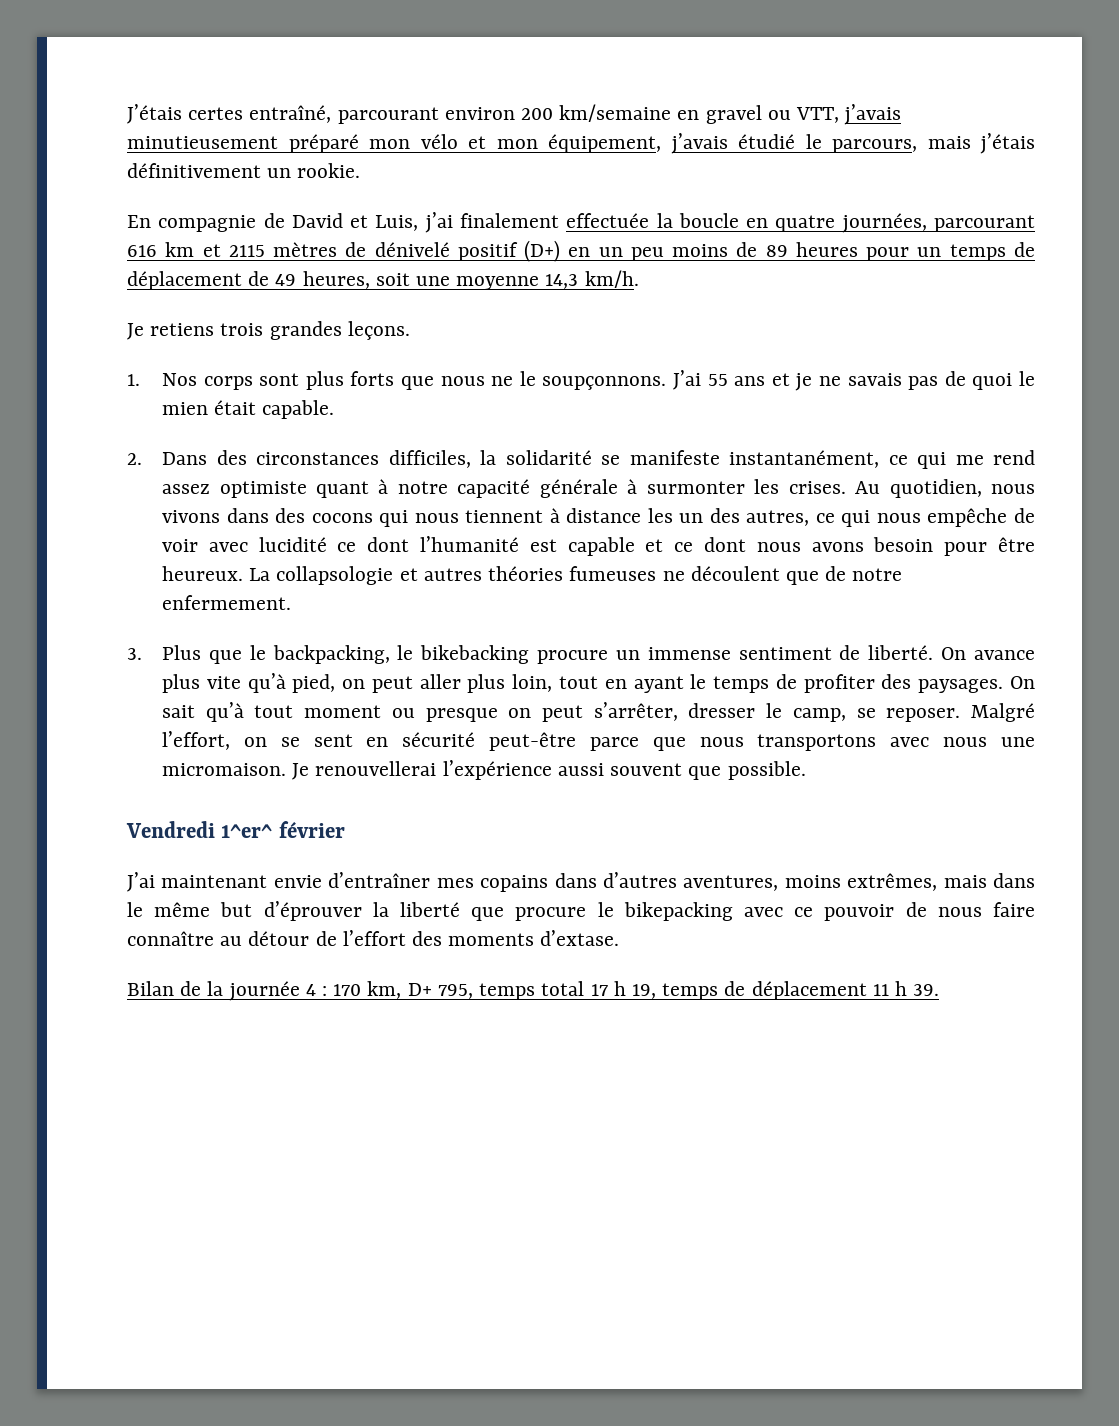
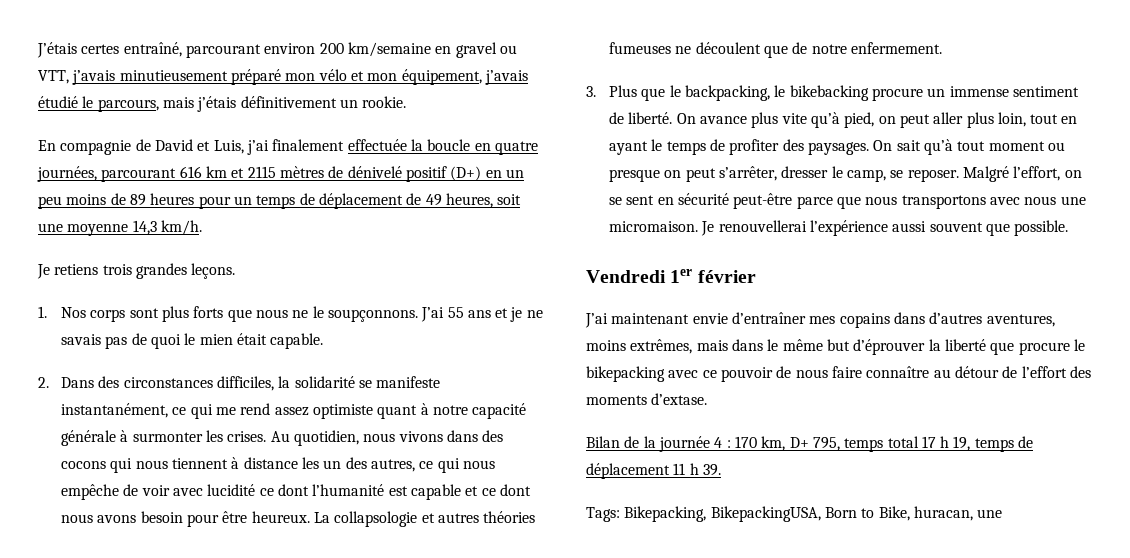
- Vendredi 1^er^ février
+ Vendredi 1er février
+ Tags: Bikepacking, BikepackingUSA, Born to Bike, huracan, une

